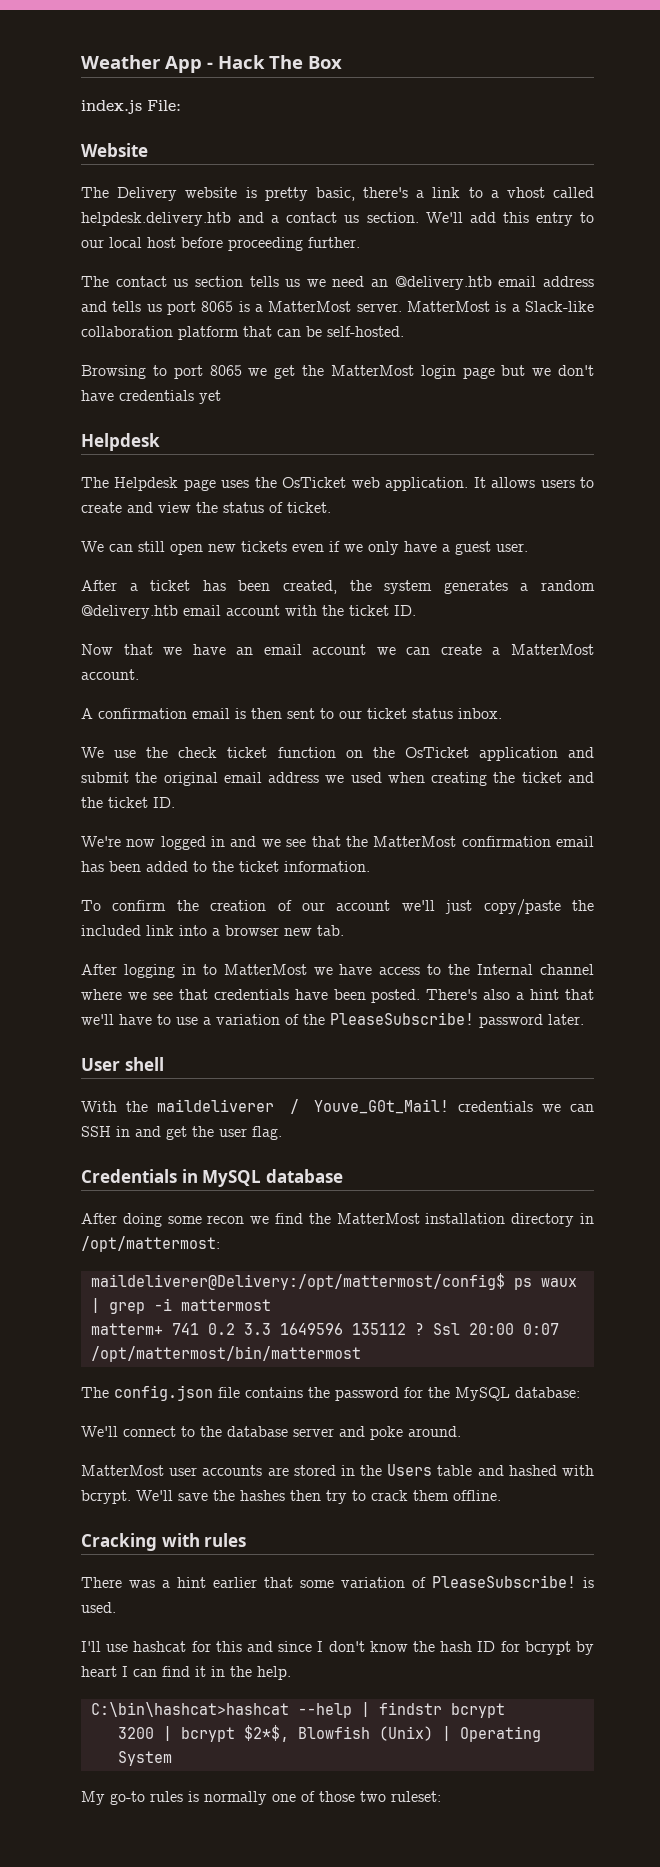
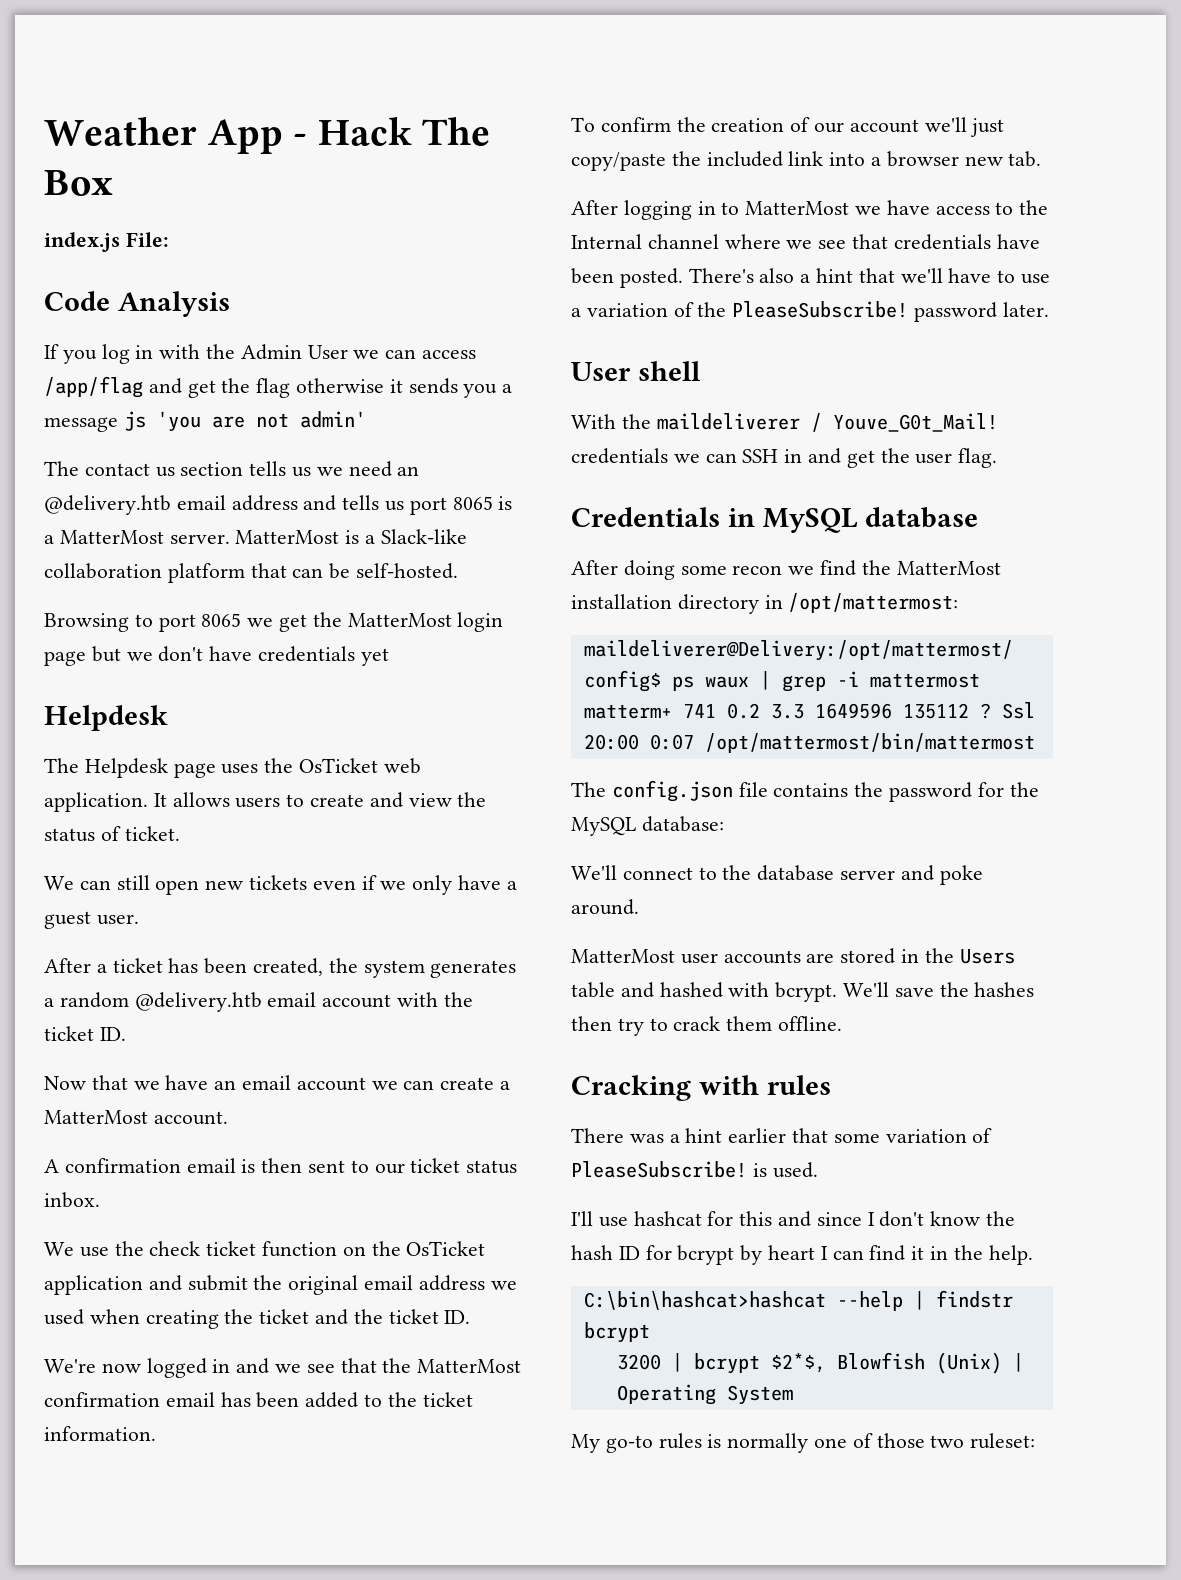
- Website
- The Delivery website is pretty basic, there's a link to a vhost called helpdesk.delivery.htb and a contact us section. We'll add this entry to our local host before proceeding further.
+ Code Analysis
+ If you log in with the Admin User we can access /app/flag and get the flag otherwise it sends you a message js 'you are not admin'

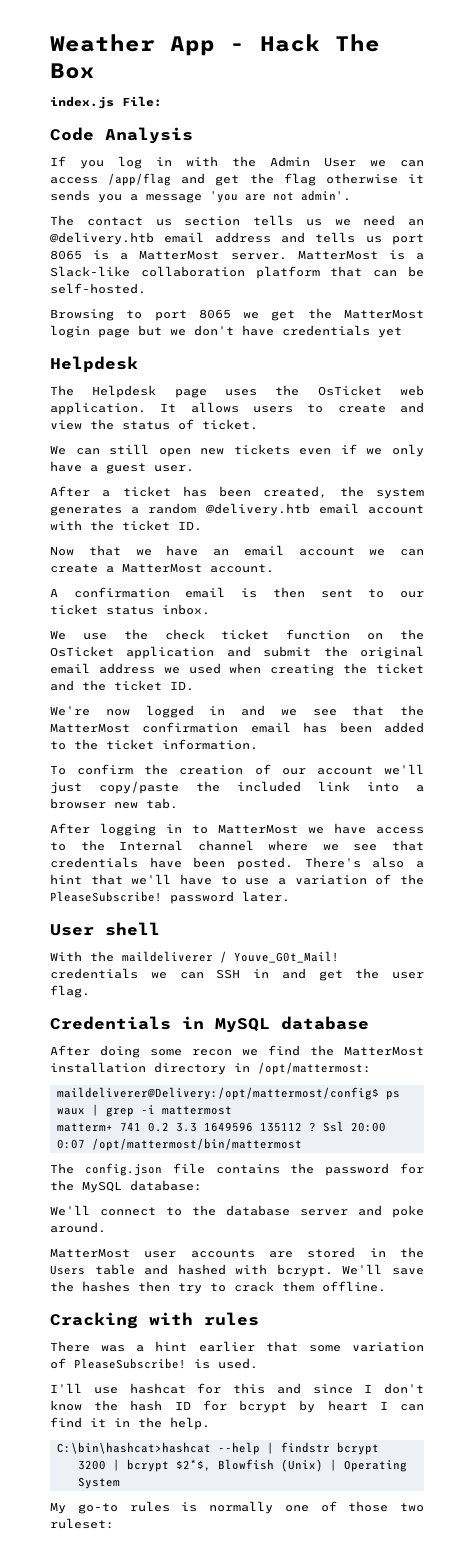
- If you log in with the Admin User we can access /app/flag and get the flag otherwise it sends you a message js 'you are not admin'
+ If you log in with the Admin User we can access /app/flag and get the flag otherwise it sends you a message 'you are not admin'.

